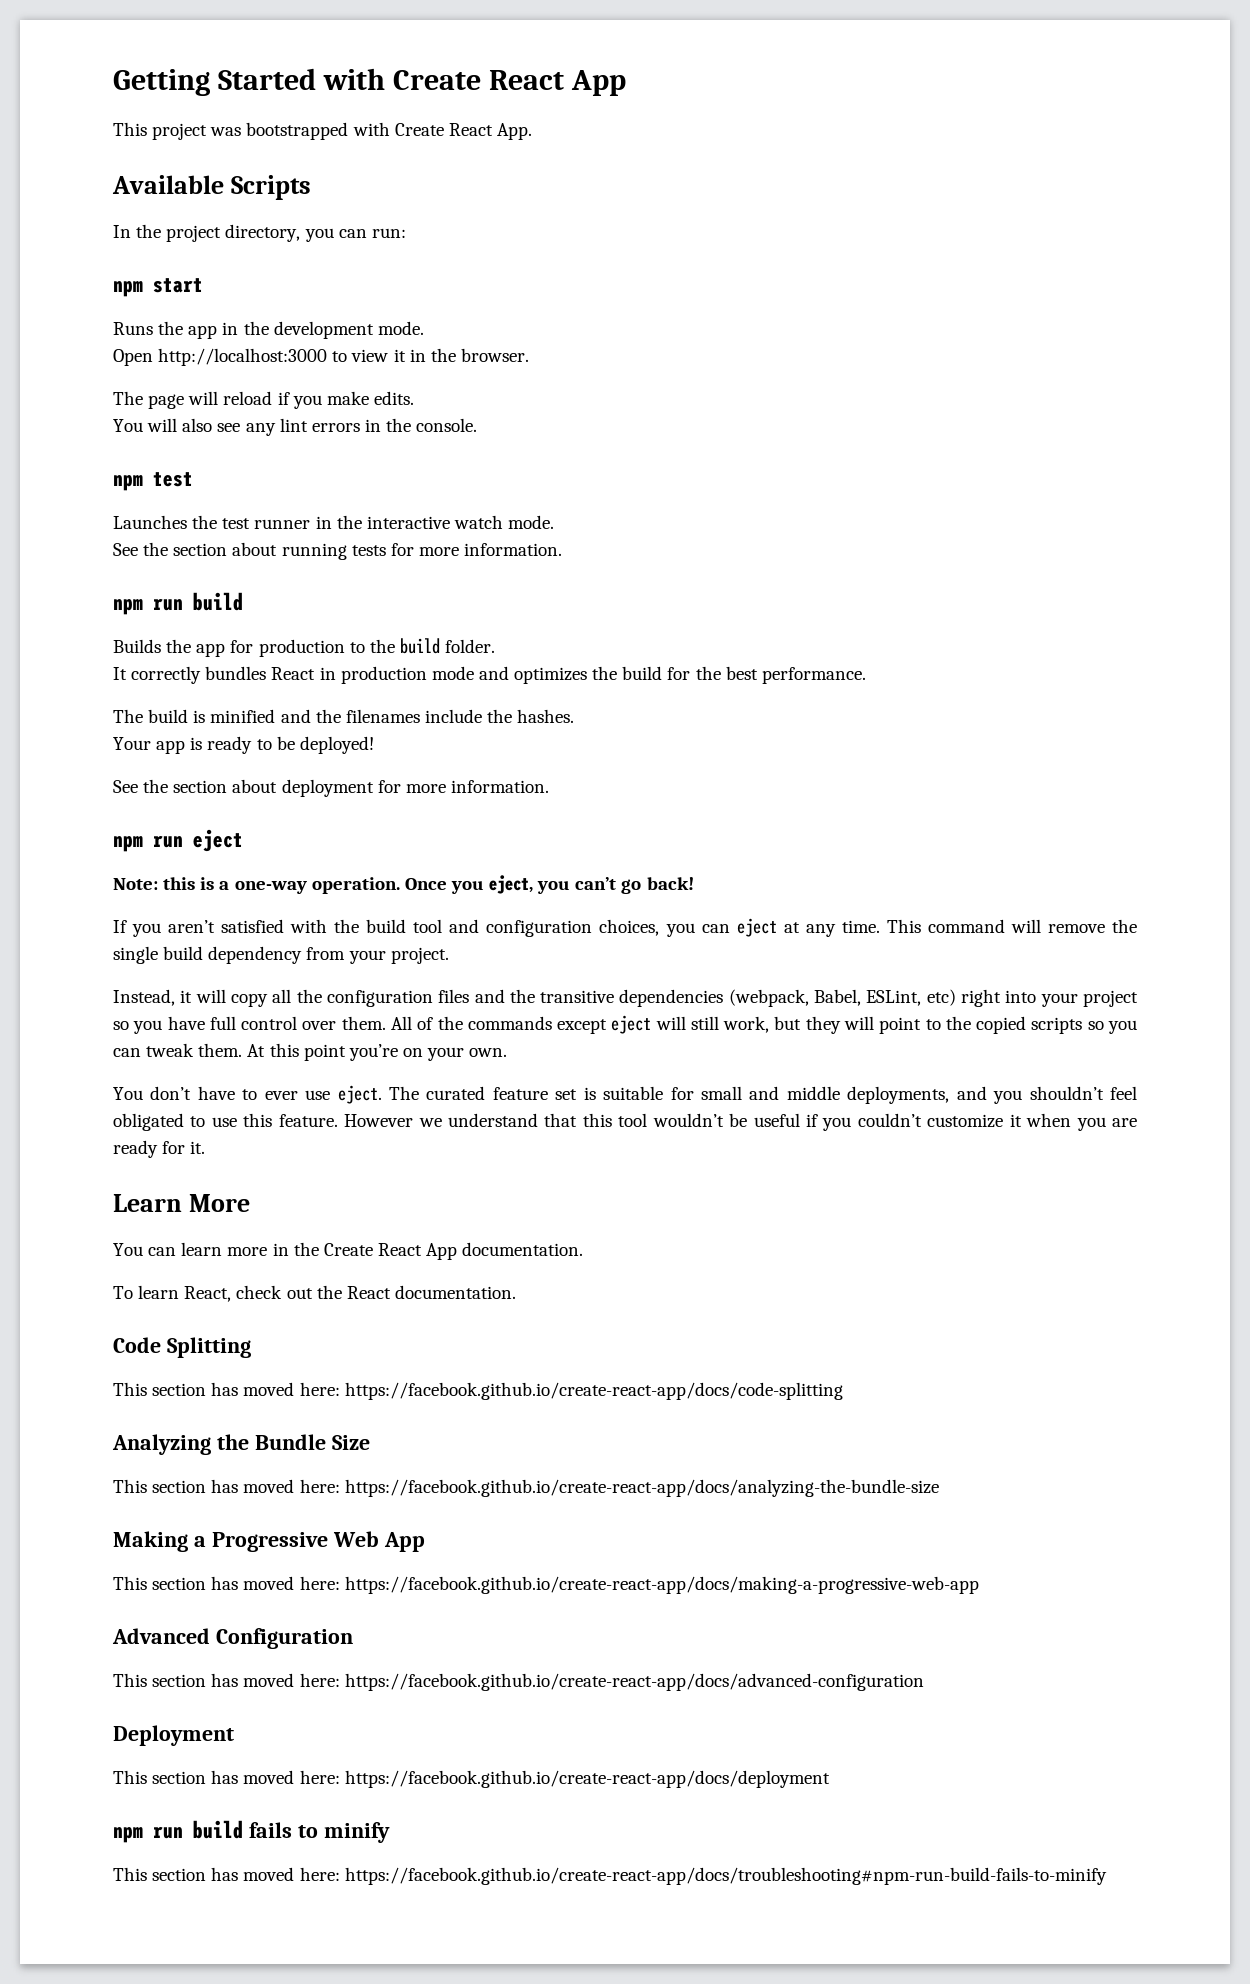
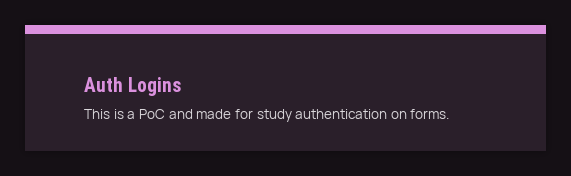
- Getting Started with Create React App
- This project was bootstrapped with Create React App.
- Available Scripts
- In the project directory, you can run:
- npm start
- Runs the app in the development mode.
- Open http://localhost:3000 to view it in the browser.
- The page will reload if you make edits.
- You will also see any lint errors in the console.
- npm test
- Launches the test runner in the interactive watch mode.
- See the section about running tests for more information.
- npm run build
- Builds the app for production to the build folder.
- It correctly bundles React in production mode and optimizes the build for the best performance.
- The build is minified and the filenames include the hashes.
- Your app is ready to be deployed!
- See the section about deployment for more information.
- npm run eject
- Note: this is a one-way operation. Once you eject, you can’t go back!
- If you aren’t satisfied with the build tool and configuration choices, you can eject at any time. This command will remove the single build dependency from your project.
- Instead, it will copy all the configuration files and the transitive dependencies (webpack, Babel, ESLint, etc) right into your project so you have full control over them. All of the commands except eject will still work, but they will point to the copied scripts so you can tweak them. At this point you’re on your own.
- You don’t have to ever use eject. The curated feature set is suitable for small and middle deployments, and you shouldn’t feel obligated to use this feature. However we understand that this tool wouldn’t be useful if you couldn’t customize it when you are ready for it.
- Learn More
- You can learn more in the Create React App documentation.
- To learn React, check out the React documentation.
- Code Splitting
- This section has moved here: https://facebook.github.io/create-react-app/docs/code-splitting
- Analyzing the Bundle Size
- This section has moved here: https://facebook.github.io/create-react-app/docs/analyzing-the-bundle-size
- Making a Progressive Web App
- This section has moved here: https://facebook.github.io/create-react-app/docs/making-a-progressive-web-app
- Advanced Configuration
- This section has moved here: https://facebook.github.io/create-react-app/docs/advanced-configuration
- Deployment
- This section has moved here: https://facebook.github.io/create-react-app/docs/deployment
- npm run build fails to minify
- This section has moved here: https://facebook.github.io/create-react-app/docs/troubleshooting#npm-run-build-fails-to-minify
+ Auth Logins
+ This is a PoC and made for study authentication on forms.

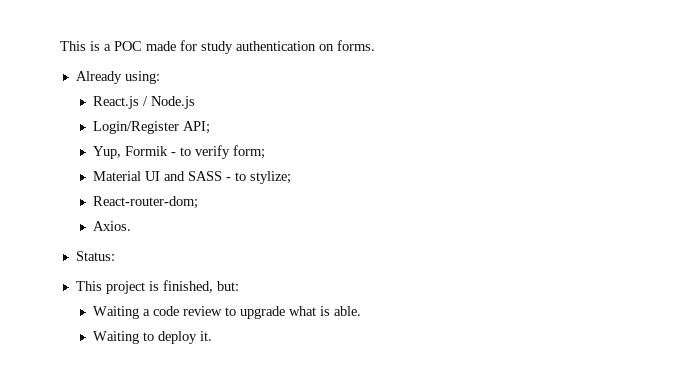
- Auth Logins
- This is a PoC and made for study authentication on forms.
+ This is a POC made for study authentication on forms.
+ Already using:
+ React.js / Node.js
+ Login/Register API;
+ Yup, Formik - to verify form;
+ Material UI and SASS - to stylize;
+ React-router-dom;
+ Axios.
+ Status:
+ This project is finished, but:
+ Waiting a code review to upgrade what is able.
+ Waiting to deploy it.

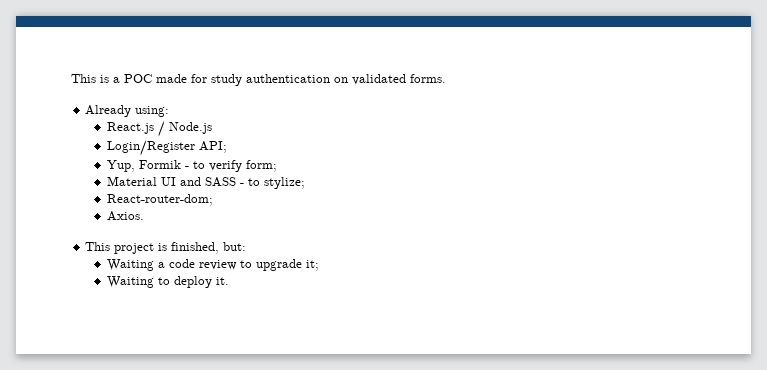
- This is a POC made for study authentication on forms.
+ This is a POC made for study authentication on validated forms.
- Status:
- Waiting a code review to upgrade what is able.
+ Waiting a code review to upgrade it;

